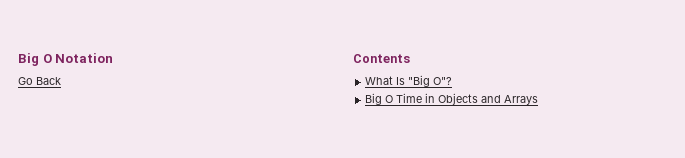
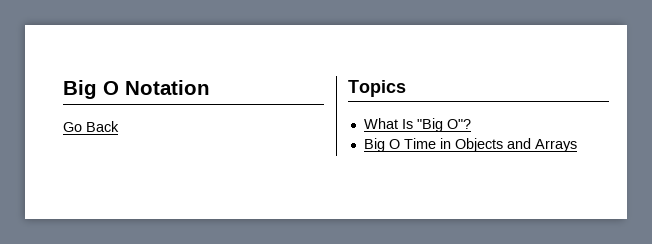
- Contents
+ Topics

